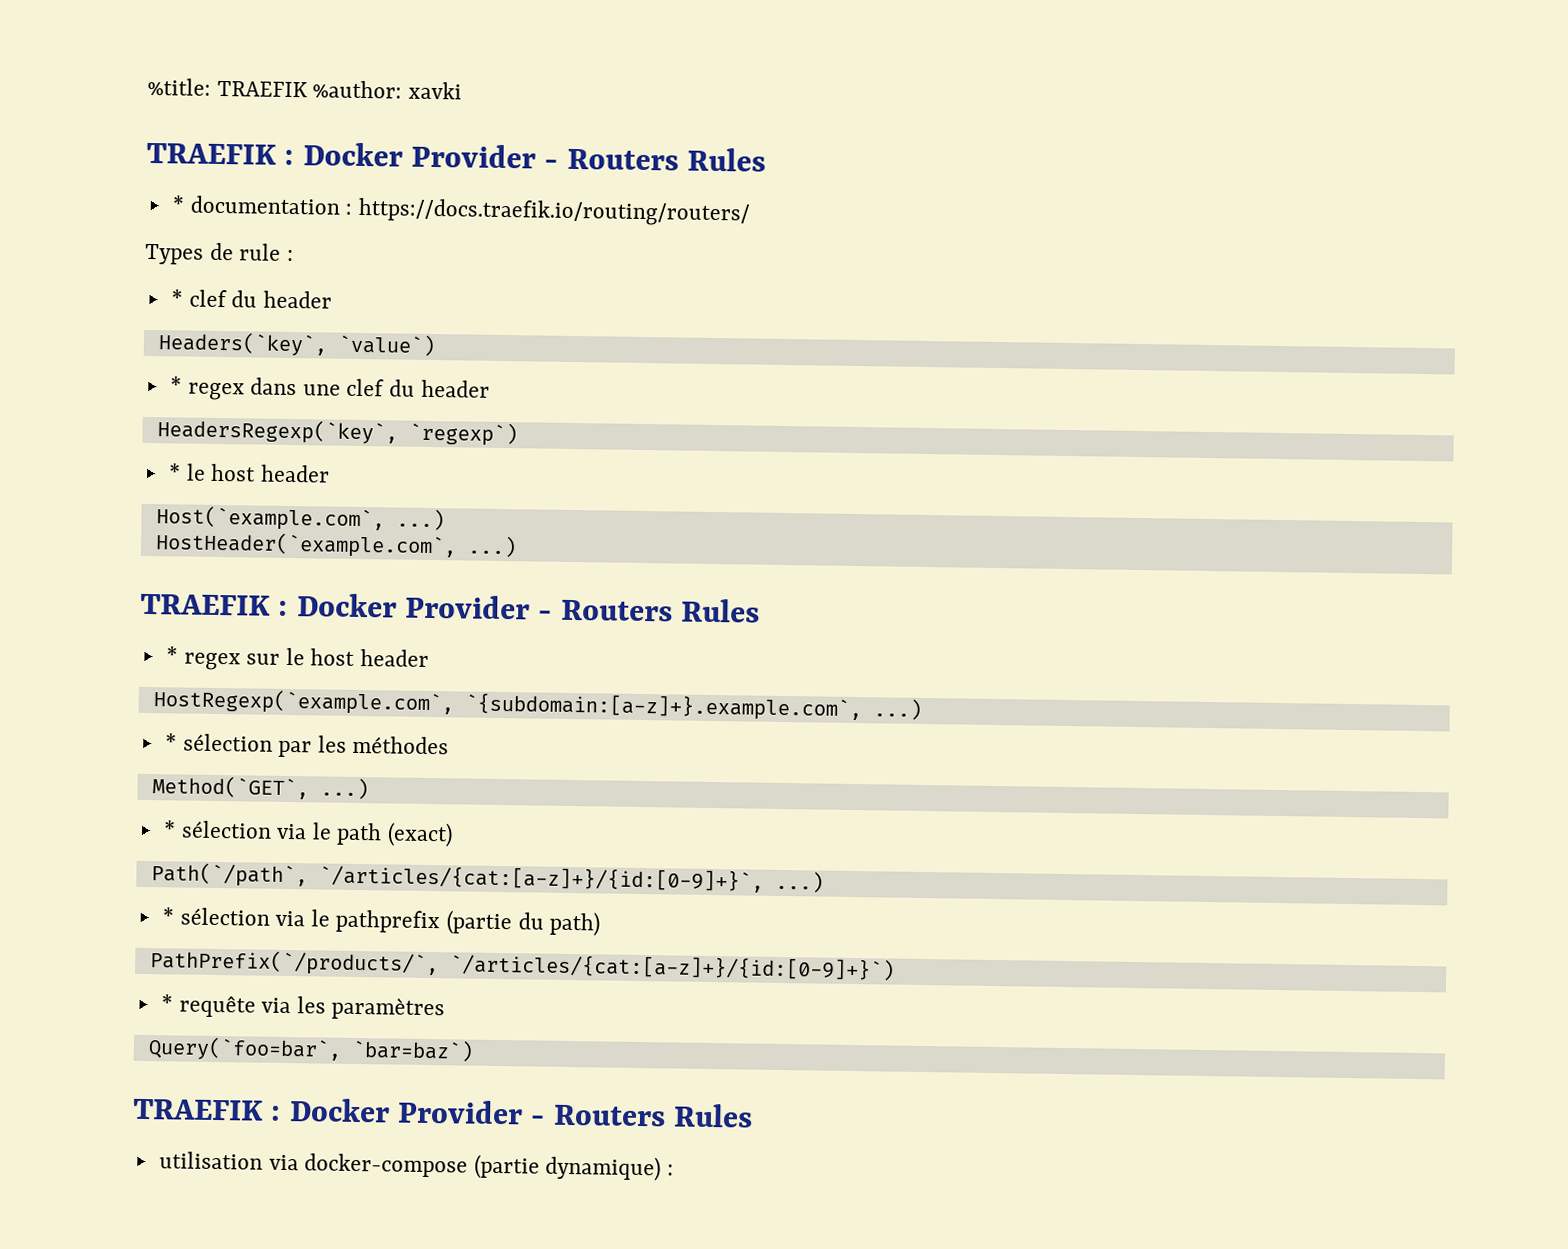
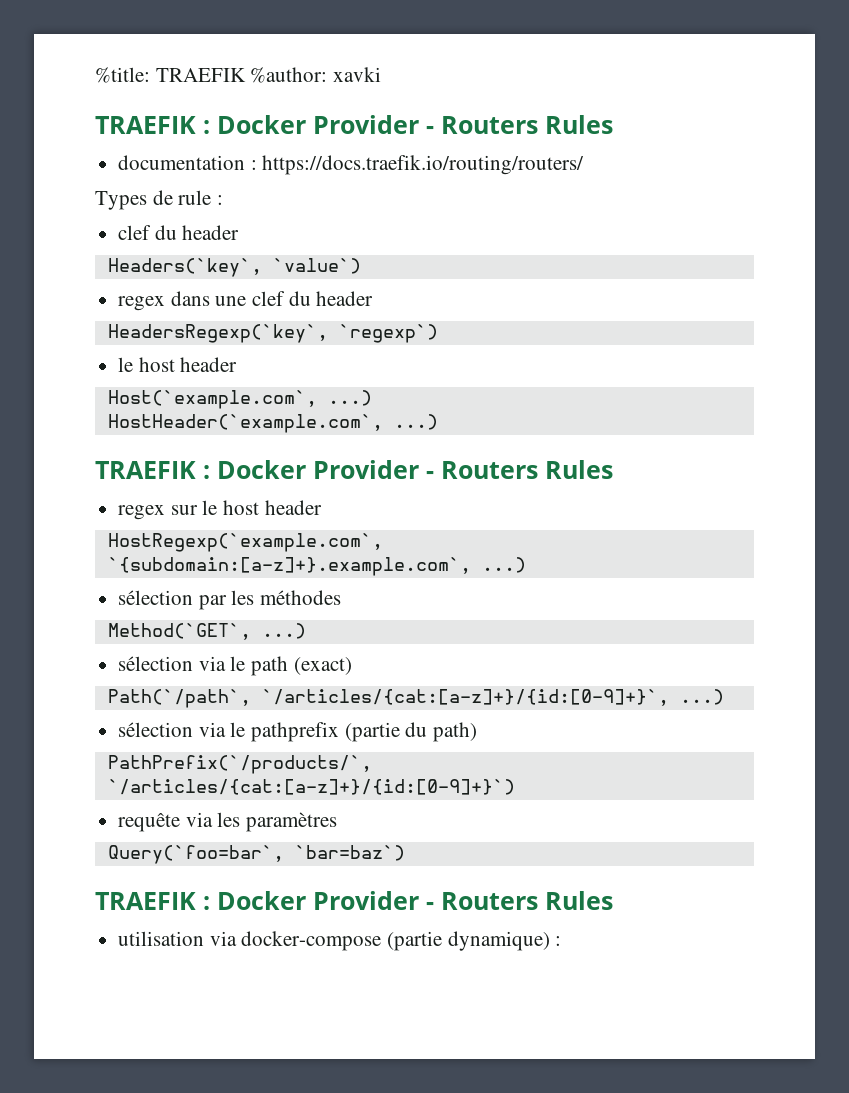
- * documentation : https://docs.traefik.io/routing/routers/
+ documentation : https://docs.traefik.io/routing/routers/
  Types de rule :
- * clef du header
+ clef du header
- * regex dans une clef du header
+ regex dans une clef du header
  HeadersRegexp(`key`, `regexp`)
- * le host header
+ le host header
- * regex sur le host header
+ regex sur le host header
- * sélection par les méthodes
+ sélection par les méthodes
- * sélection via le path (exact)
+ sélection via le path (exact)
- * sélection via le pathprefix (partie du path)
+ sélection via le pathprefix (partie du path)
- * requête via les paramètres
+ requête via les paramètres

